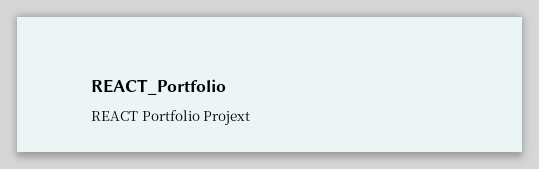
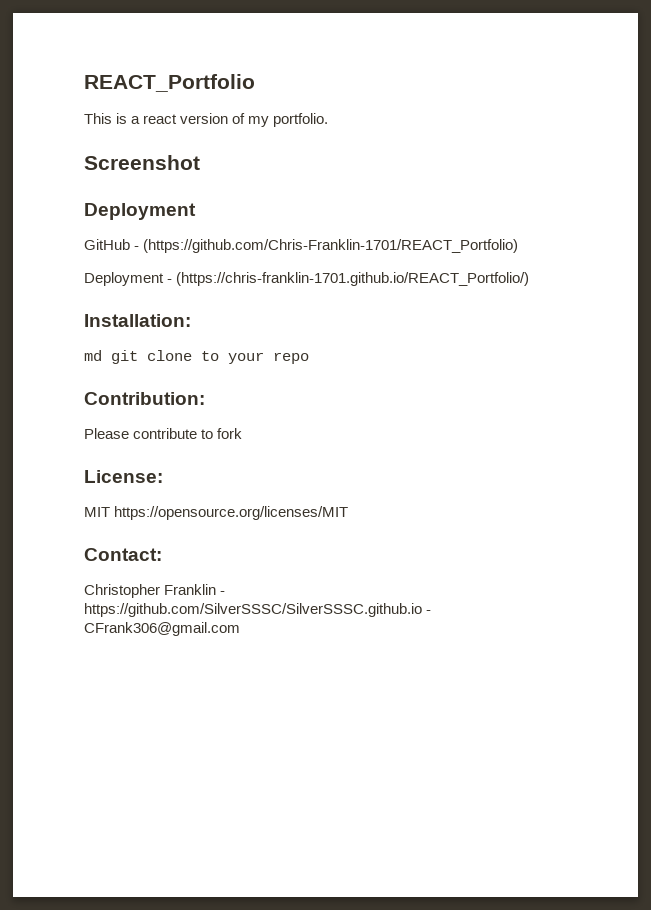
- REACT Portfolio Projext
+ This is a react version of my portfolio.
+ Screenshot
+ Deployment
+ GitHub - (https://github.com/Chris-Franklin-1701/REACT_Portfolio)
+ Deployment - (https://chris-franklin-1701.github.io/REACT_Portfolio/)
+ Installation:
+ md git clone to your repo
+ Contribution:
+ Please contribute to fork
+ License:
+ MIT https://opensource.org/licenses/MIT
+ Contact:
+ Christopher Franklin - https://github.com/SilverSSSC/SilverSSSC.github.io - CFrank306@gmail.com

